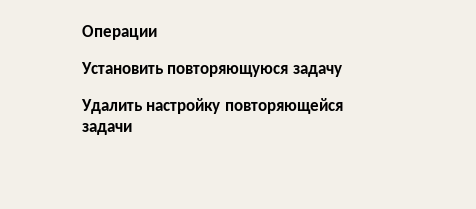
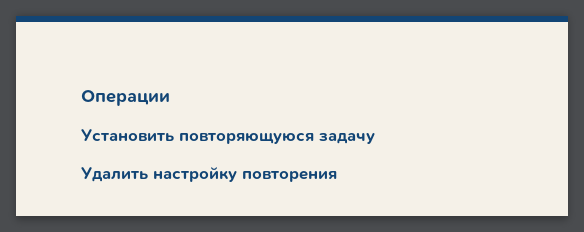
- Удалить настройку повторяющейся задачи
+ Удалить настройку повторения

